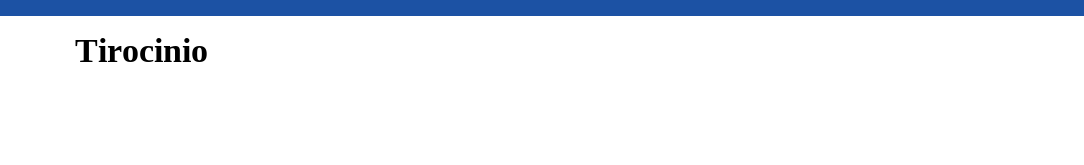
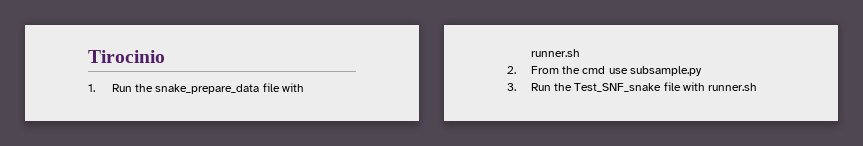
+ 1. Run the snake_prepare_data file with runner.sh
+ 2. From the cmd use subsample.py
+ 3. Run the Test_SNF_snake file with runner.sh

